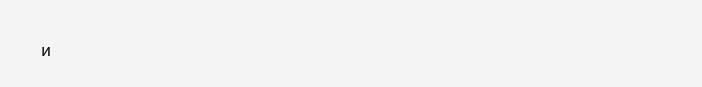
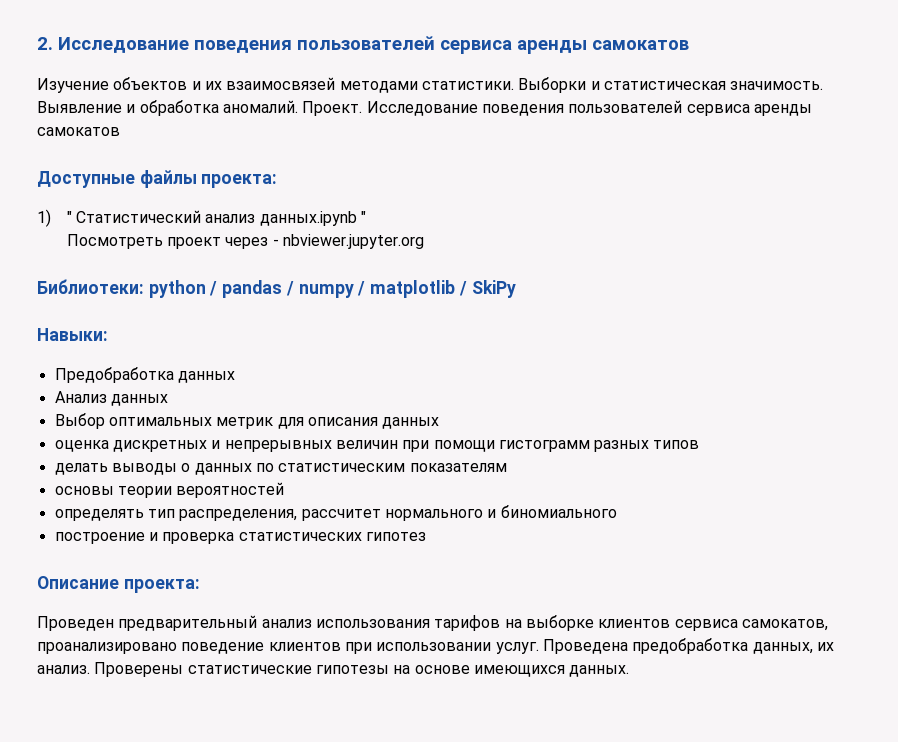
- и
+ 2. Исследование поведения пользователей сервиса аренды самокатов
+ Изучение объектов и их взаимосвязей методами статистики. Выборки и статистическая значимость. Выявление и обработка аномалий. Проект. Исследование поведения пользователей сервиса аренды самокатов
+ Доступные файлы проекта:
+ 1) " Статистический анализ данных.ipynb "
+ Посмотреть проект через - nbviewer.jupyter.org
+ Библиотеки: python / pandas / numpy / matplotlib / SkiPy
+ Навыки:
+ Предобработка данных
+ Анализ данных
+ Выбор оптимальных метрик для описания данных
+ оценка дискретных и непрерывных величин при помощи гистограмм разных типов
+ делать выводы о данных по статистическим показателям
+ основы теории вероятностей
+ определять тип распределения, рассчитет нормального и биномиального
+ построение и проверка статистических гипотез
+ Описание проекта:
+ Проведен предварительный анализ использования тарифов на выборке клиентов сервиса самокатов, проанализировано поведение клиентов при использовании услуг. Проведена предобработка данных, их анализ. Проверены статистические гипотезы на основе имеющихся данных.

